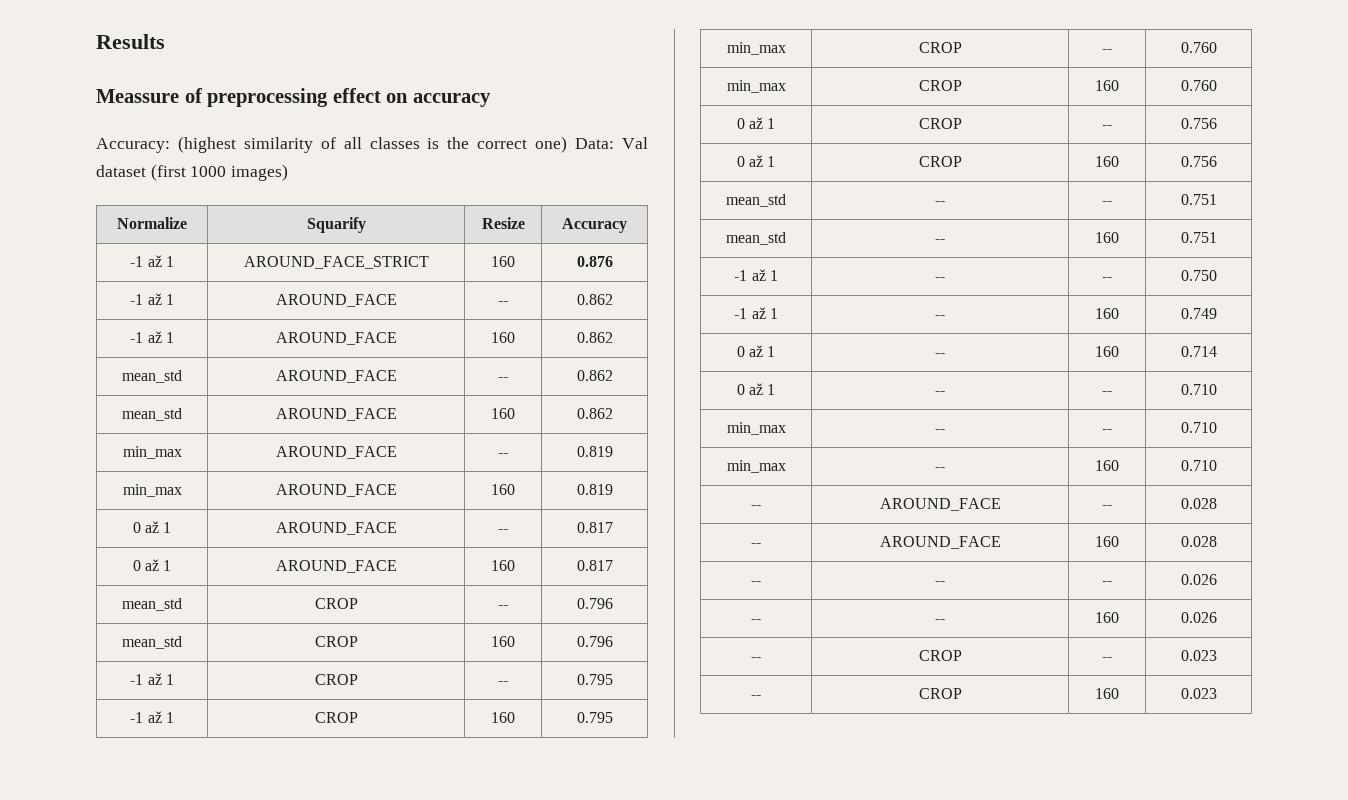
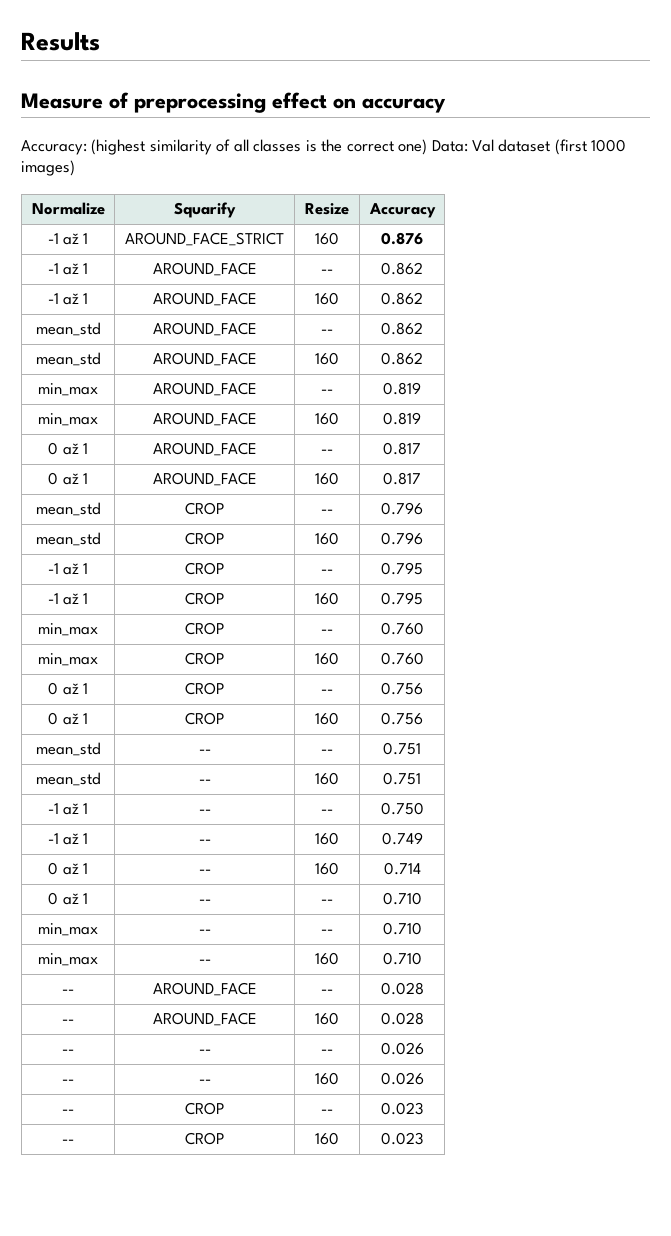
- Meassure of preprocessing effect on accuracy
+ Measure of preprocessing effect on accuracy

